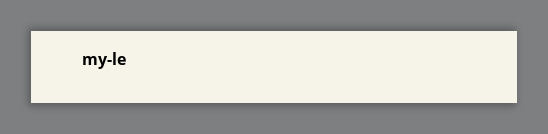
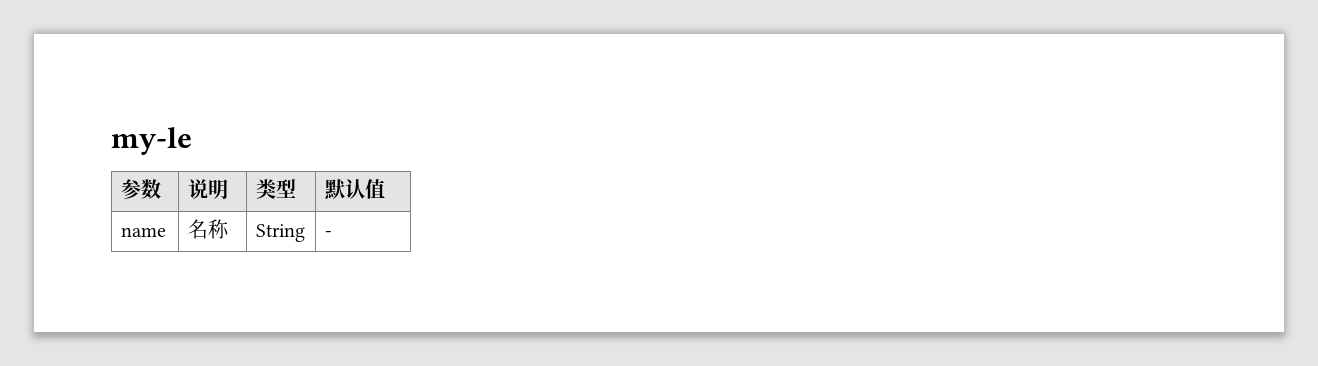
+ 参数 | 说明 | 类型 | 默认值
+ name | 名称 | String | -

